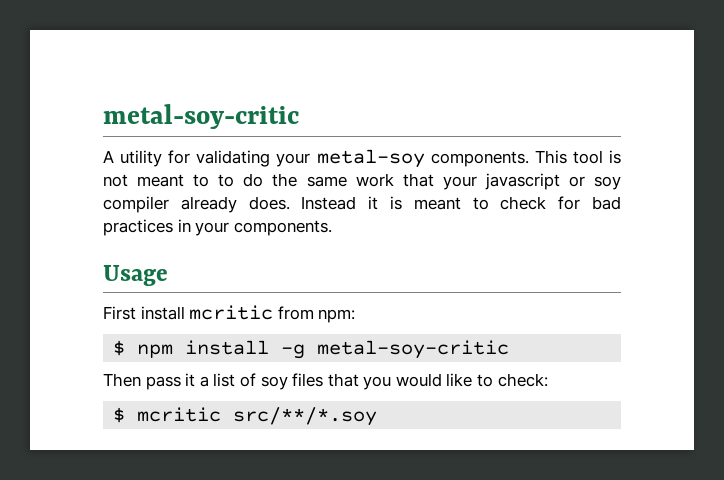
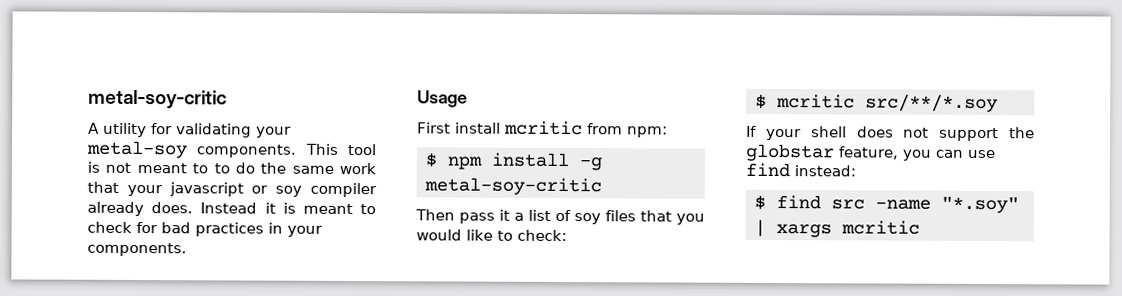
+ If your shell does not support the globstar feature, you can use find instead:
+ $ find src -name "*.soy" | xargs mcritic

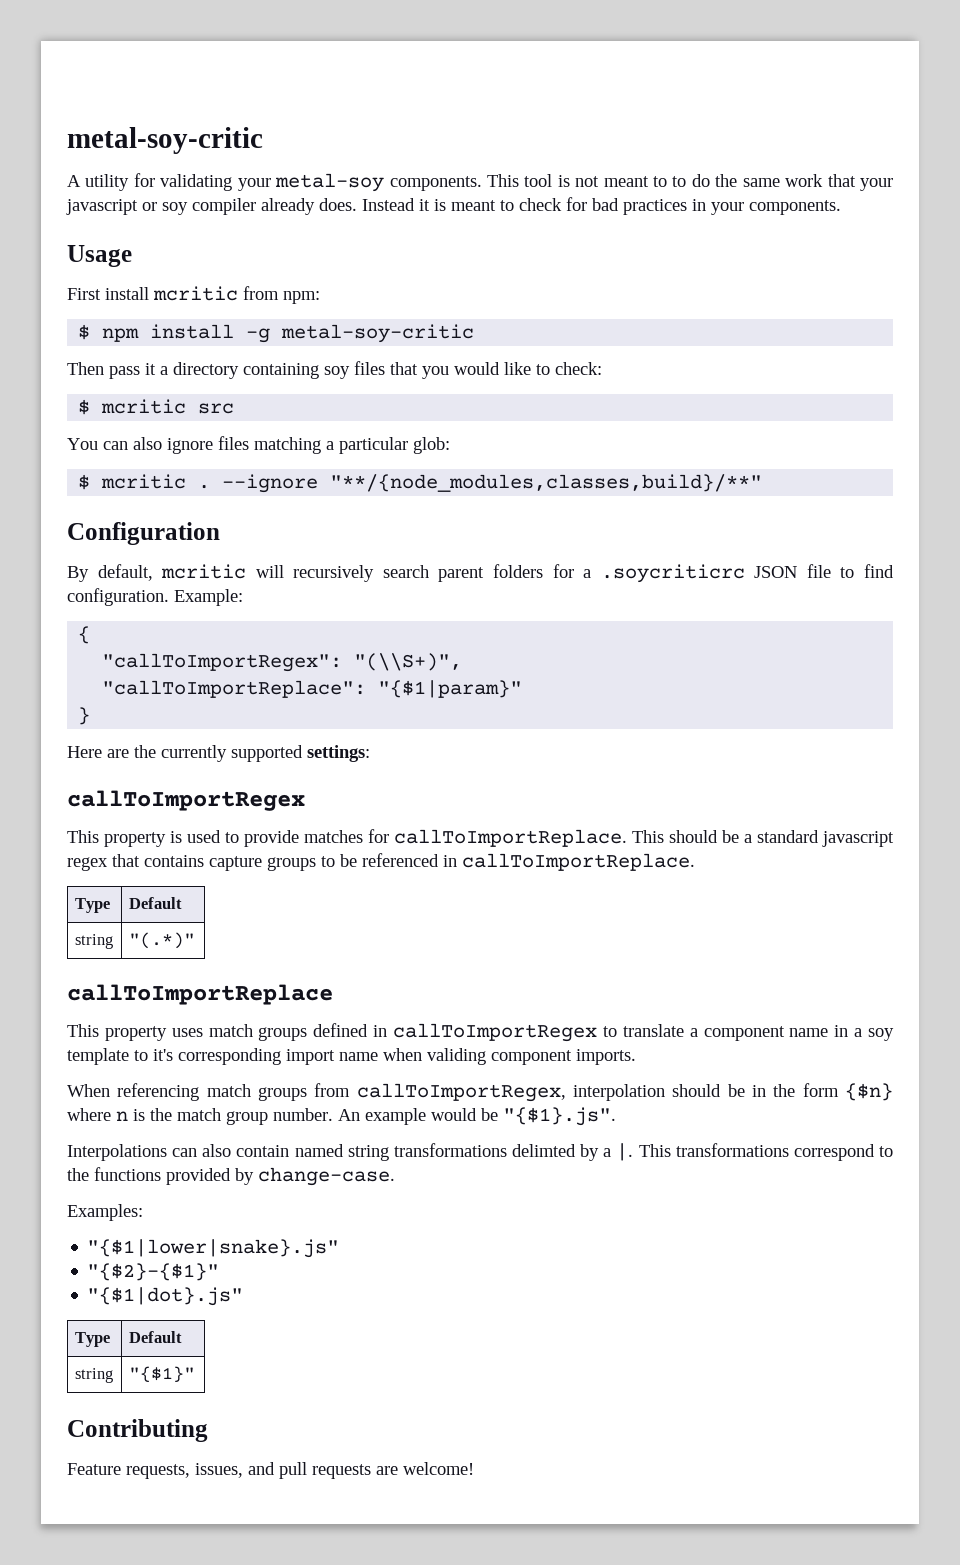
- Then pass it a list of soy files that you would like to check:
+ Then pass it a directory containing soy files that you would like to check:
- $ mcritic src/**/*.soy
- If your shell does not support the globstar feature, you can use find instead:
- $ find src -name "*.soy" | xargs mcritic
+ $ mcritic src
+ You can also ignore files matching a particular glob:
+ $ mcritic . --ignore "**/{node_modules,classes,build}/**"
+ Configuration
+ By default, mcritic will recursively search parent folders for a .soycriticrc JSON file to find configuration. Example:
+ {
+ "callToImportRegex": "(\\S+)",
+ "callToImportReplace": "{$1|param}"
+ }
+ Here are the currently supported settings:
+ callToImportRegex
+ This property is used to provide matches for callToImportReplace. This should be a standard javascript regex that contains capture groups to be referenced in callToImportReplace.
+ Type | Default
+ string | "(.*)"
+ callToImportReplace
+ This property uses match groups defined in callToImportRegex to translate a component name in a soy template to it's corresponding import name when validing component imports.
+ When referencing match groups from callToImportRegex, interpolation should be in the form {$n} where n is the match group number. An example would be "{$1}.js".
+ Interpolations can also contain named string transformations delimted by a |. This transformations correspond to the functions provided by change-case.
+ Examples:
+ "{$1|lower|snake}.js"
+ "{$2}-{$1}"
+ "{$1|dot}.js"
+ Type | Default
+ string | "{$1}"
+ Contributing
+ Feature requests, issues, and pull requests are welcome!

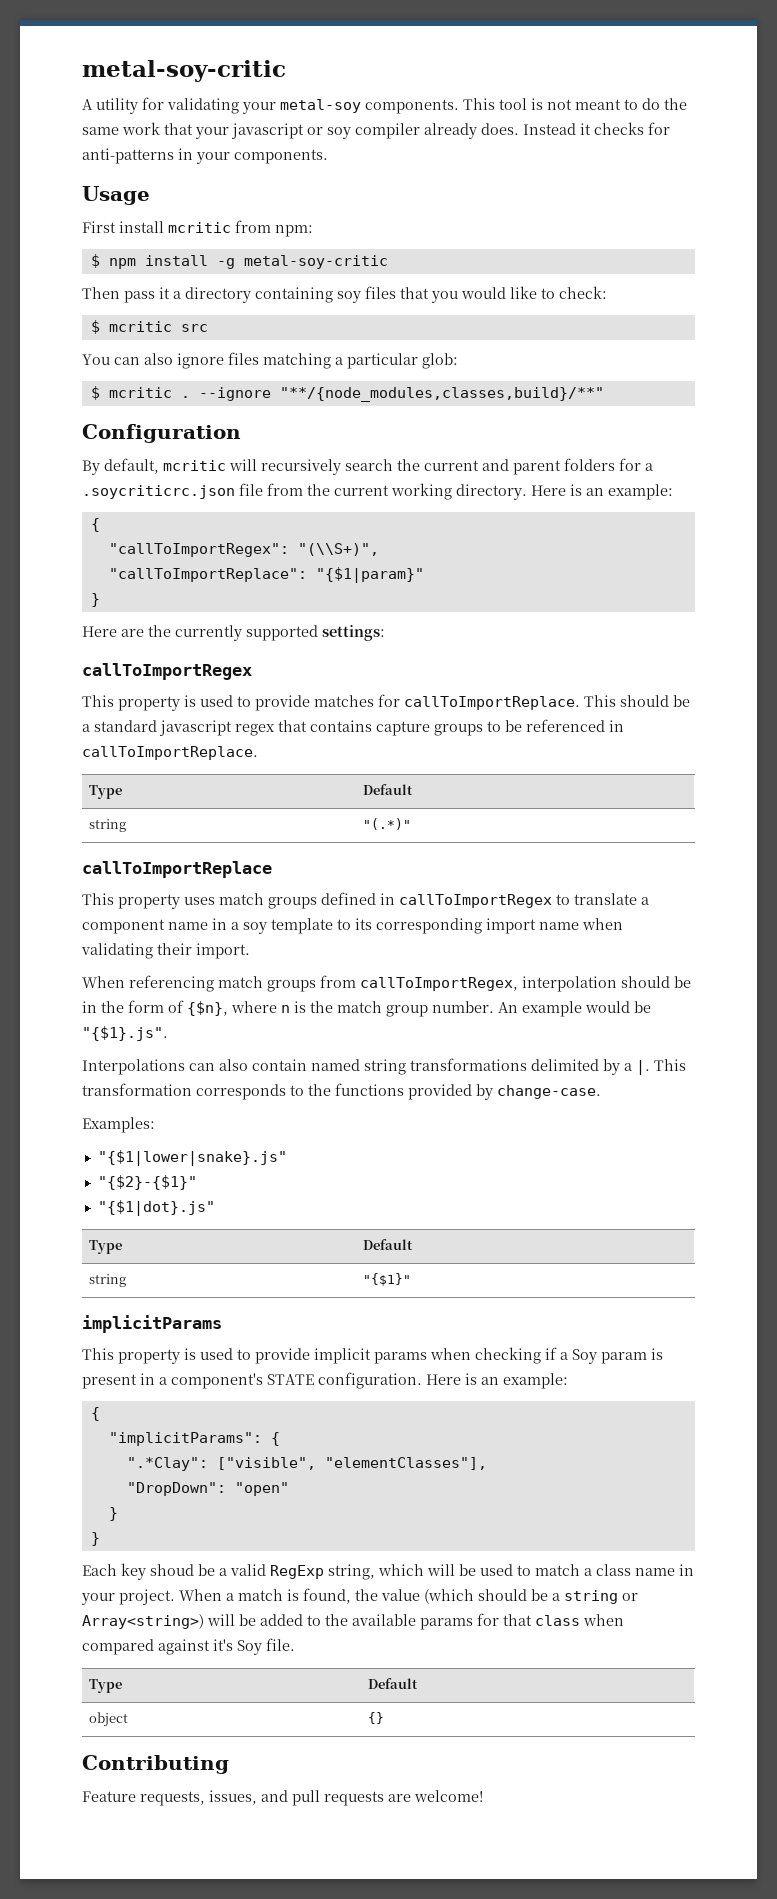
- This tool is not meant to to do the same work that your javascript or soy compiler already does.
+ This tool is not meant to do the same work that your javascript or soy compiler already does.
- Instead it is meant to check for bad practices in your components.
+ Instead it checks for anti-patterns in your components.
- By default, mcritic will recursively search parent folders for a .soycriticrc JSON file to find configuration. Example:
+ By default, mcritic will recursively search the current and parent folders for a .soycriticrc.json file from the current working directory. Here is an example:
- This property uses match groups defined in callToImportRegex to translate a component name in a soy template to it's corresponding import name when validing component imports.
+ This property uses match groups defined in callToImportRegex to translate a component name in a soy template to its corresponding import name when validating their import.
- When referencing match groups from callToImportRegex, interpolation should be in the form {$n} where n is the match group number.
+ When referencing match groups from callToImportRegex, interpolation should be in the form of {$n}, where n is the match group number.
- Interpolations can also contain named string transformations delimted by a |.
+ Interpolations can also contain named string transformations delimited by a |.
- This transformations correspond to the functions provided by change-case.
+ This transformation corresponds to the functions provided by change-case.
+ implicitParams
+ This property is used to provide implicit params when checking if a Soy param is present in a component's STATE configuration. Here is an example:
+ {
+ "implicitParams": {
+ ".*Clay": ["visible", "elementClasses"],
+ "DropDown": "open"
+ }
+ }
+ Each key shoud be a valid RegExp string, which will be used to match a class name in your project. When a match is found, the value (which should be a string or Array<string>) will be added to the available params for that class when compared against it's Soy file.
+ Type | Default
+ object | {}

